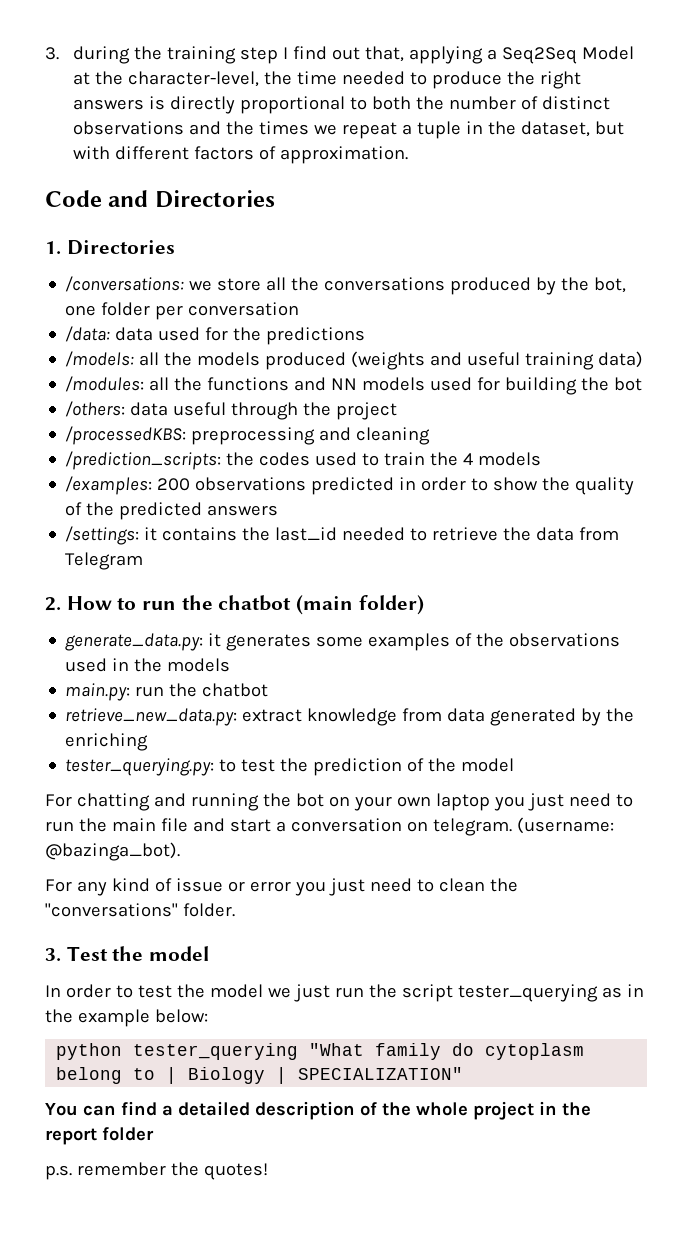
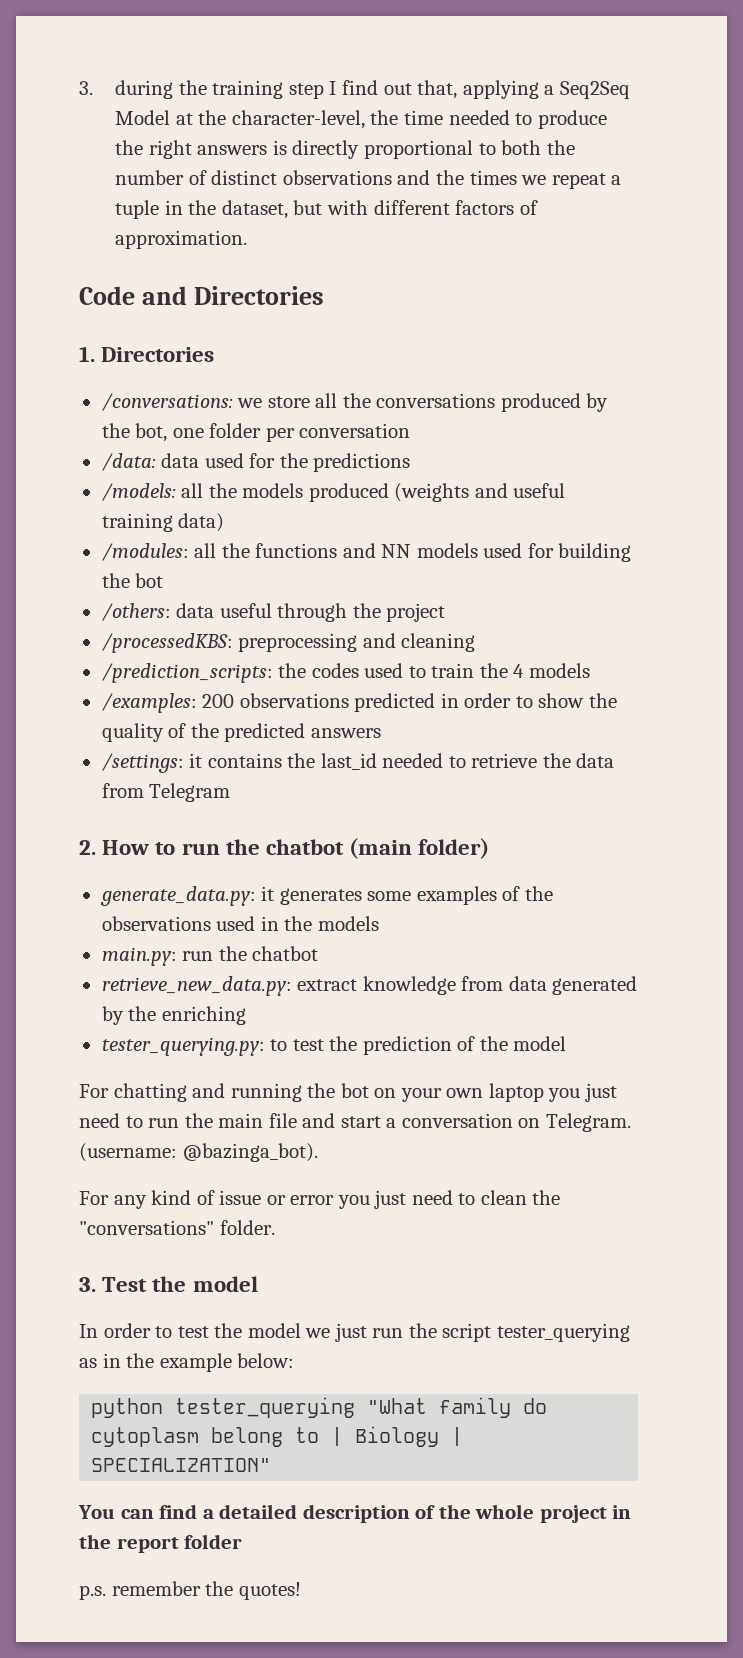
- For chatting and running the bot on your own laptop you just need to run the main file and start a conversation on telegram.
+ For chatting and running the bot on your own laptop you just need to run the main file and start a conversation on Telegram.

